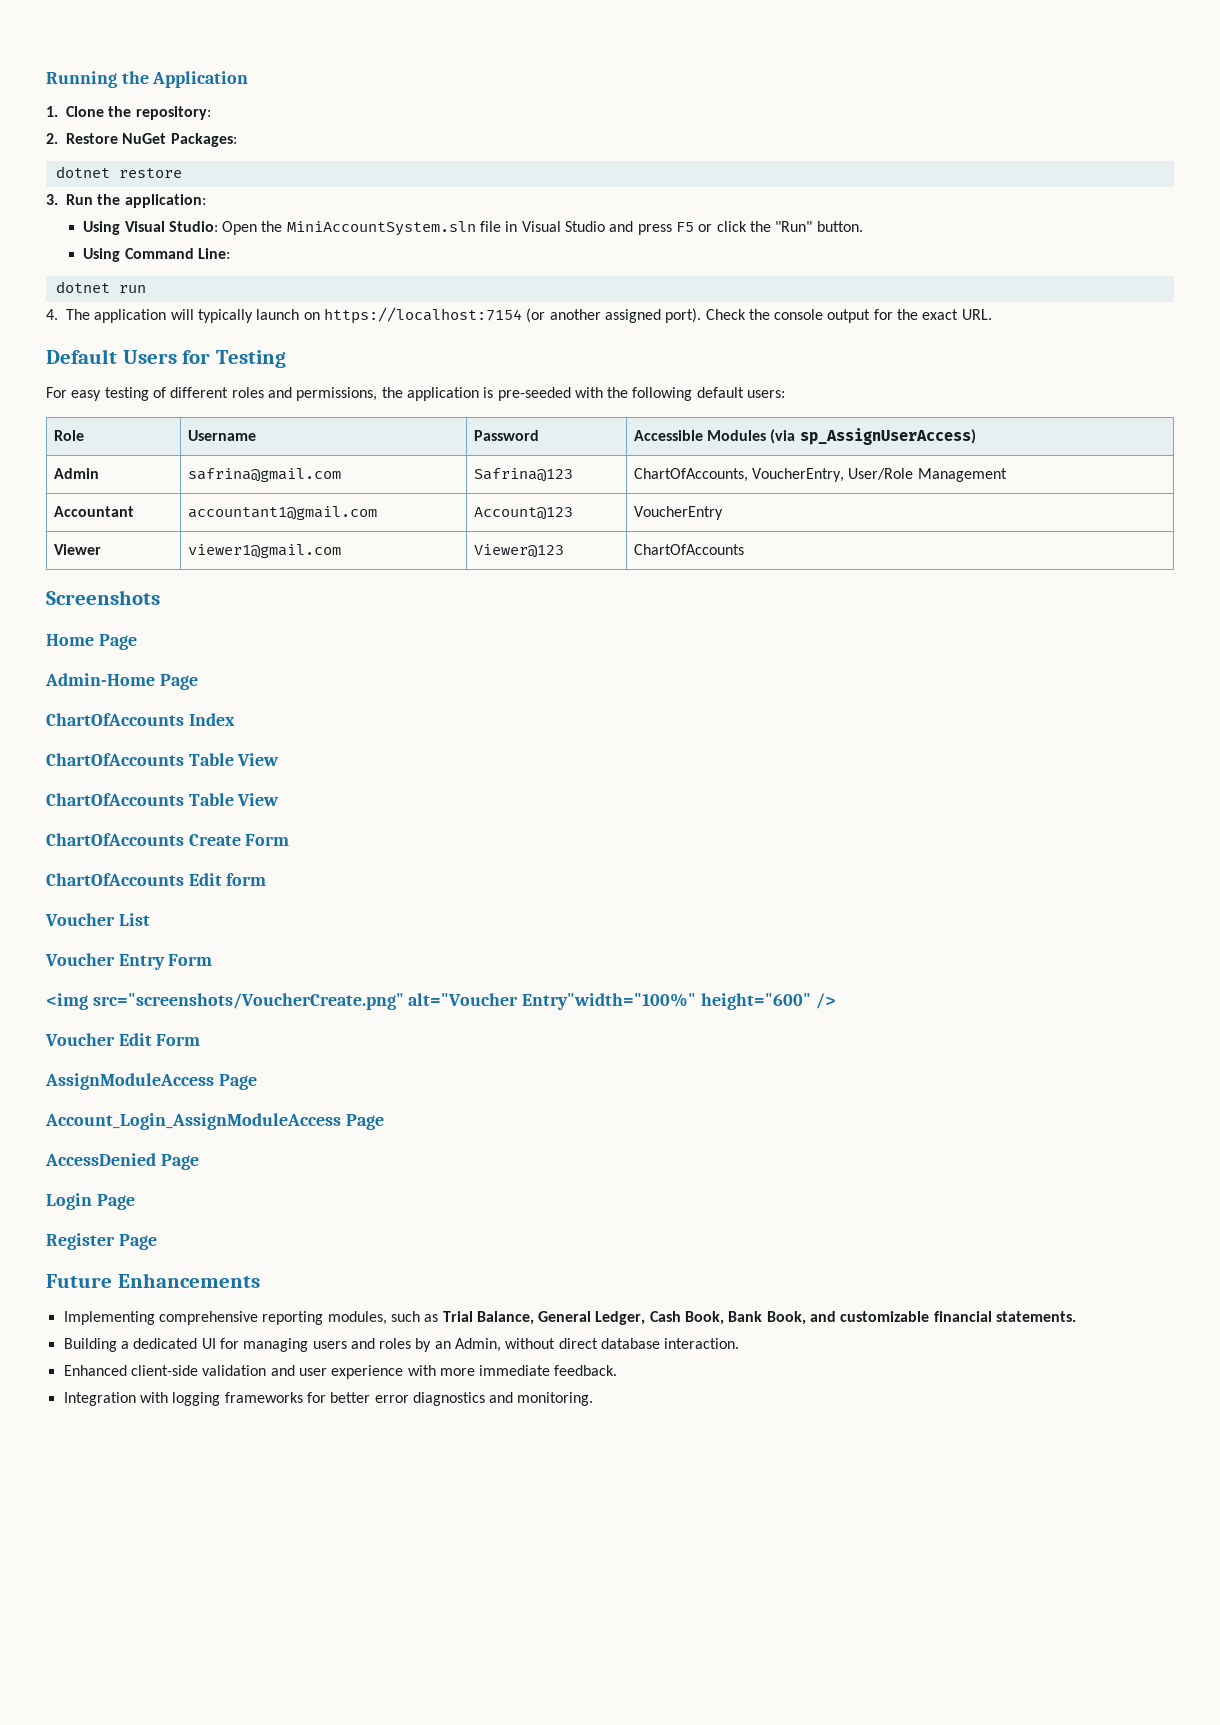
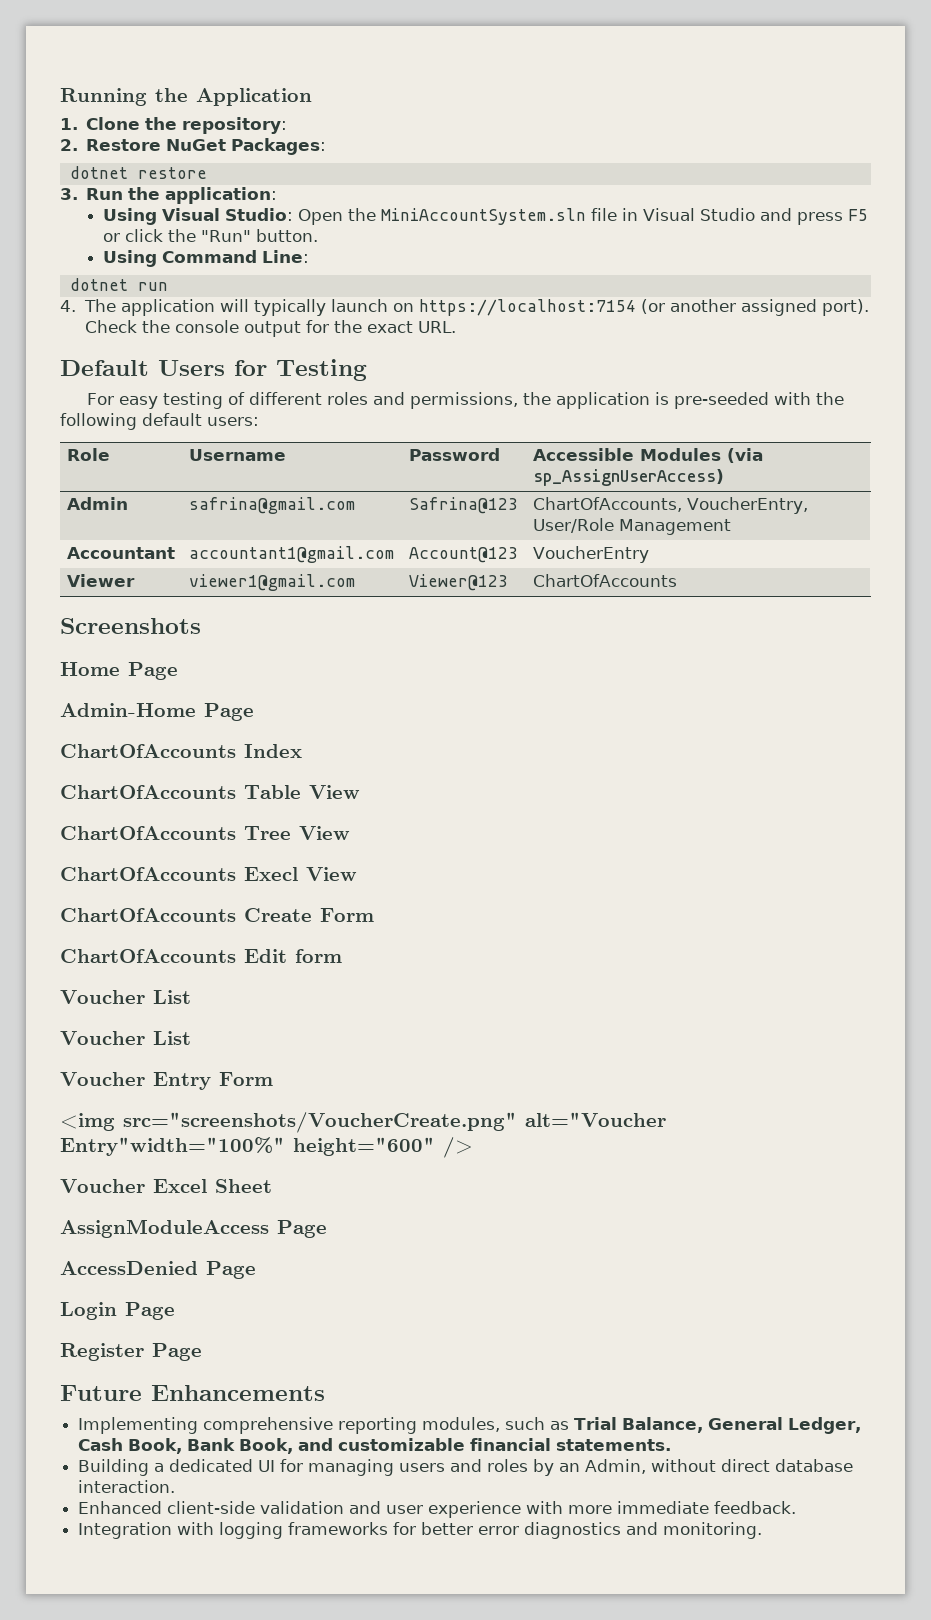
  ChartOfAccounts Index
  ChartOfAccounts Table View
- ChartOfAccounts Table View
+ ChartOfAccounts Tree View
+ ChartOfAccounts Execl View
  ChartOfAccounts Edit form
+ Voucher List
- Voucher Edit Form
+ Voucher Excel Sheet
- Account_Login_AssignModuleAccess Page

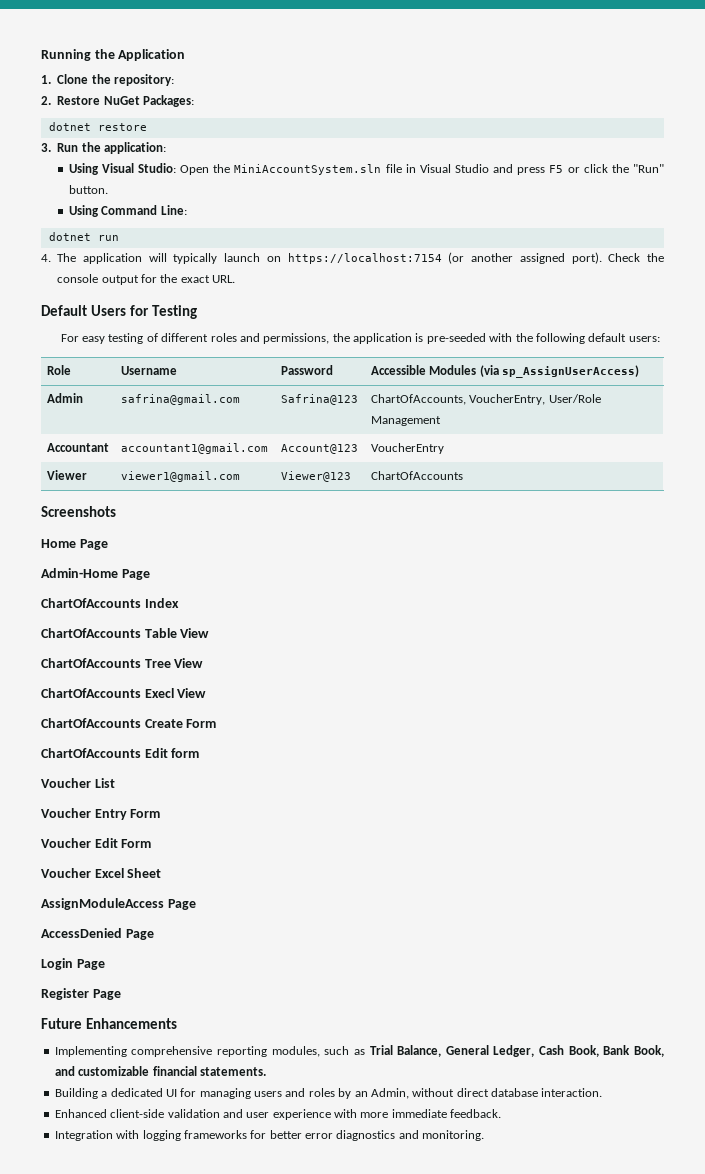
  ChartOfAccounts Edit form
- Voucher List
- <img src="screenshots/VoucherCreate.png" alt="Voucher Entry"width="100%" height="600" />
+ Voucher Edit Form

